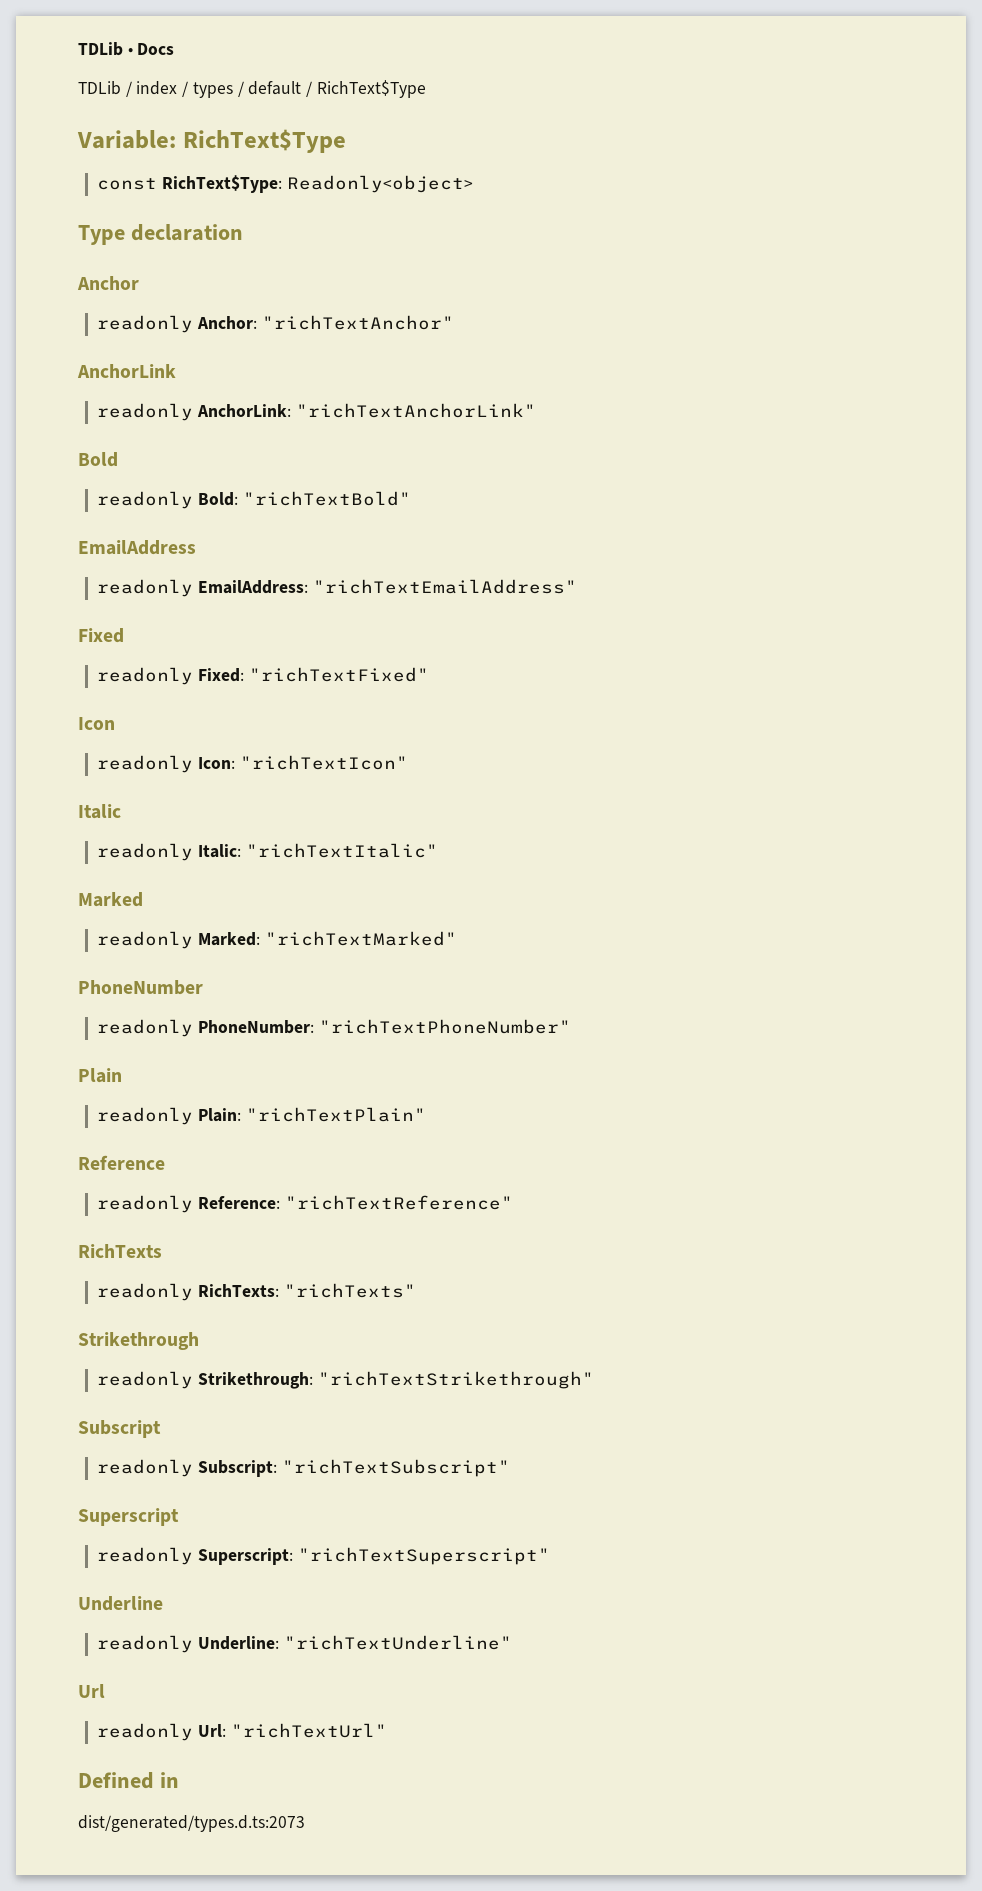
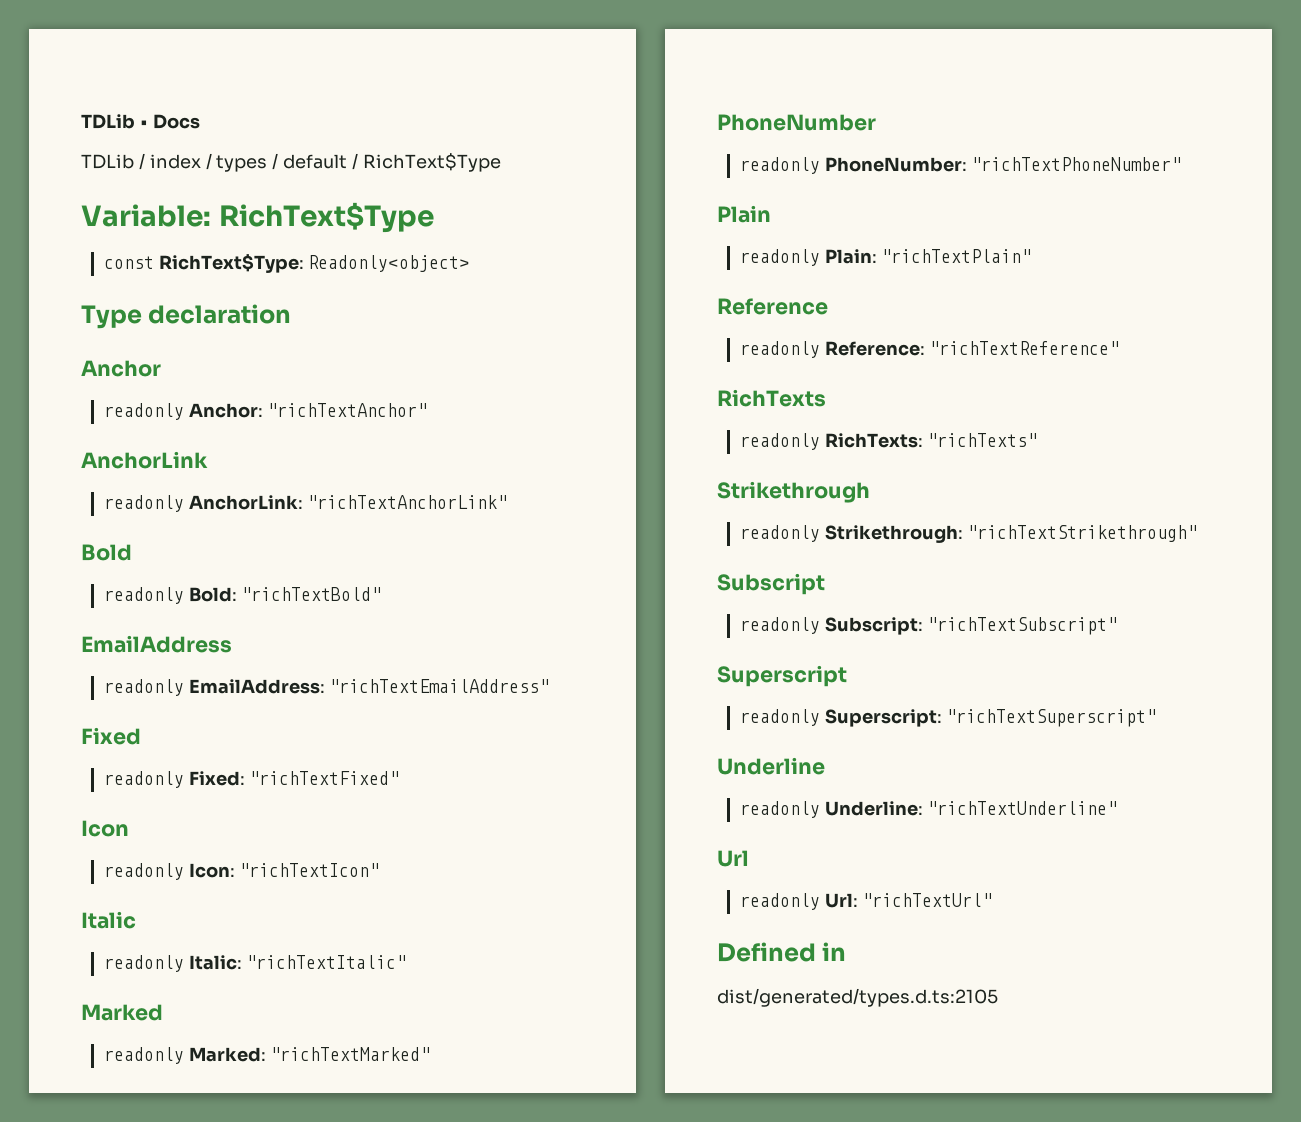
- dist/generated/types.d.ts:2073
+ dist/generated/types.d.ts:2105

